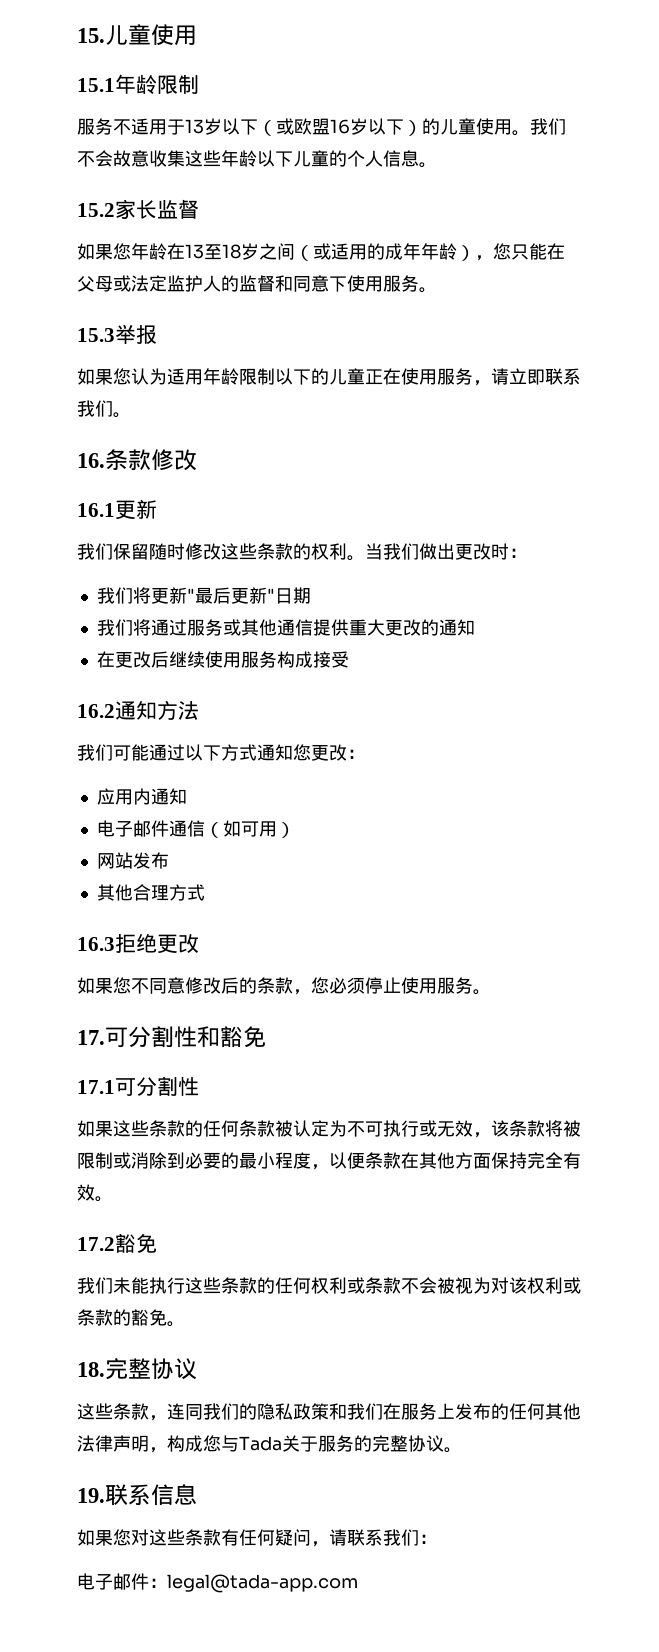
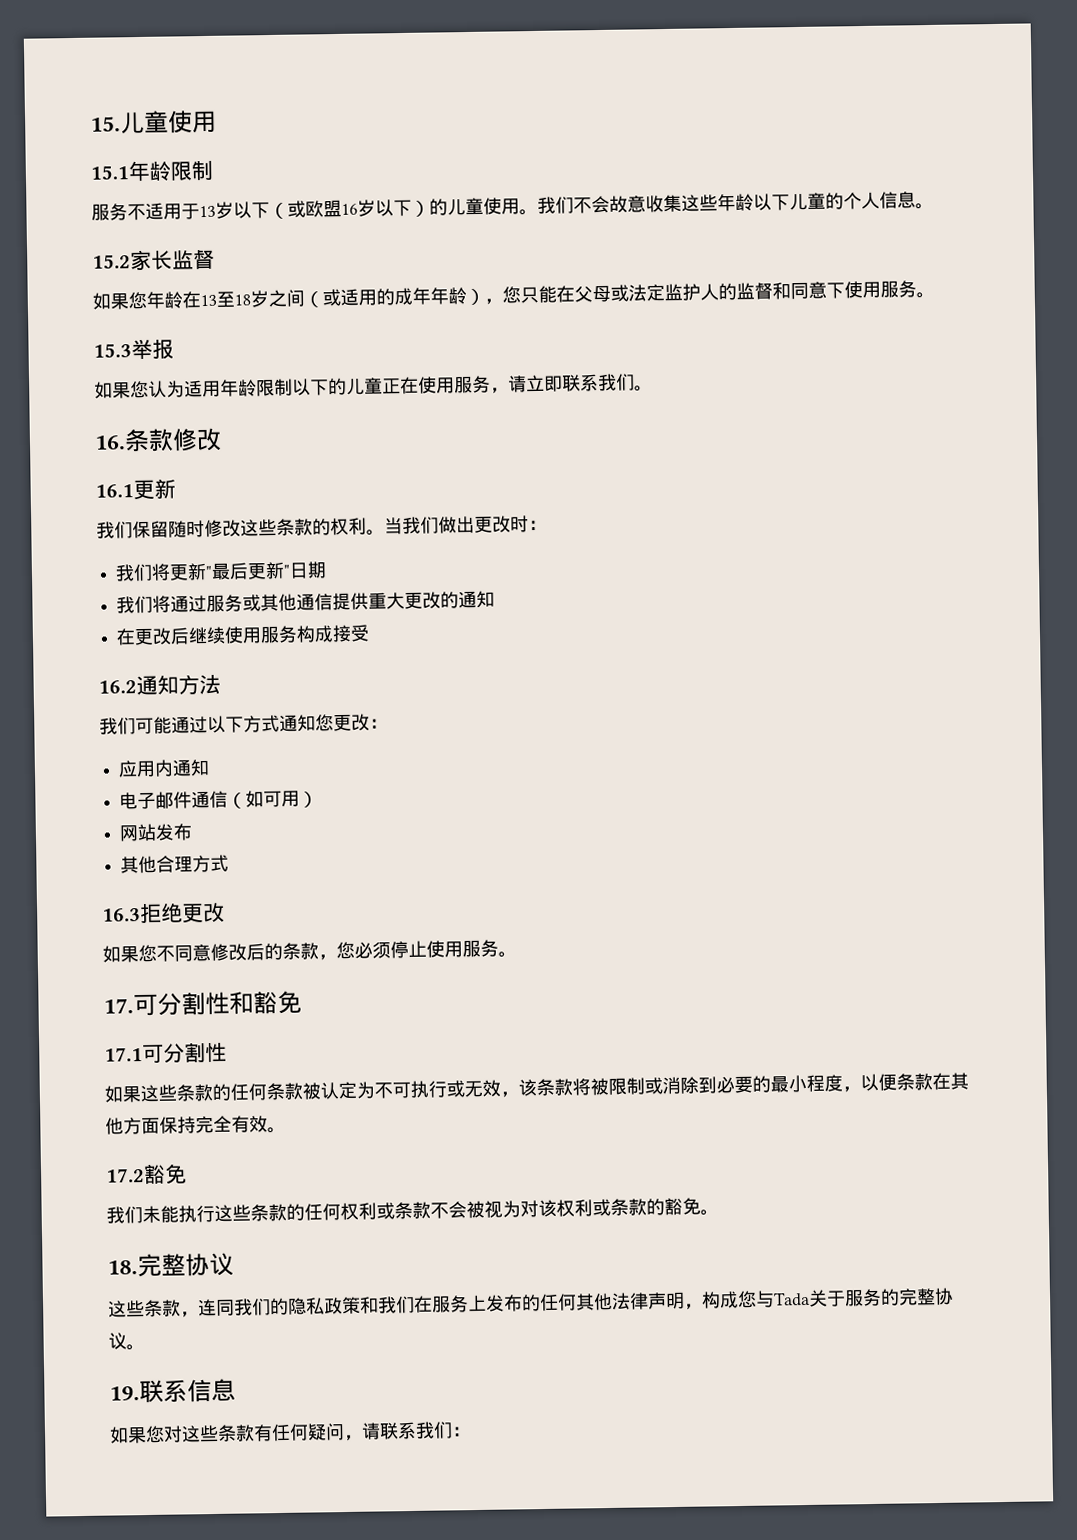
- 电子邮件：legal@tada-app.com

